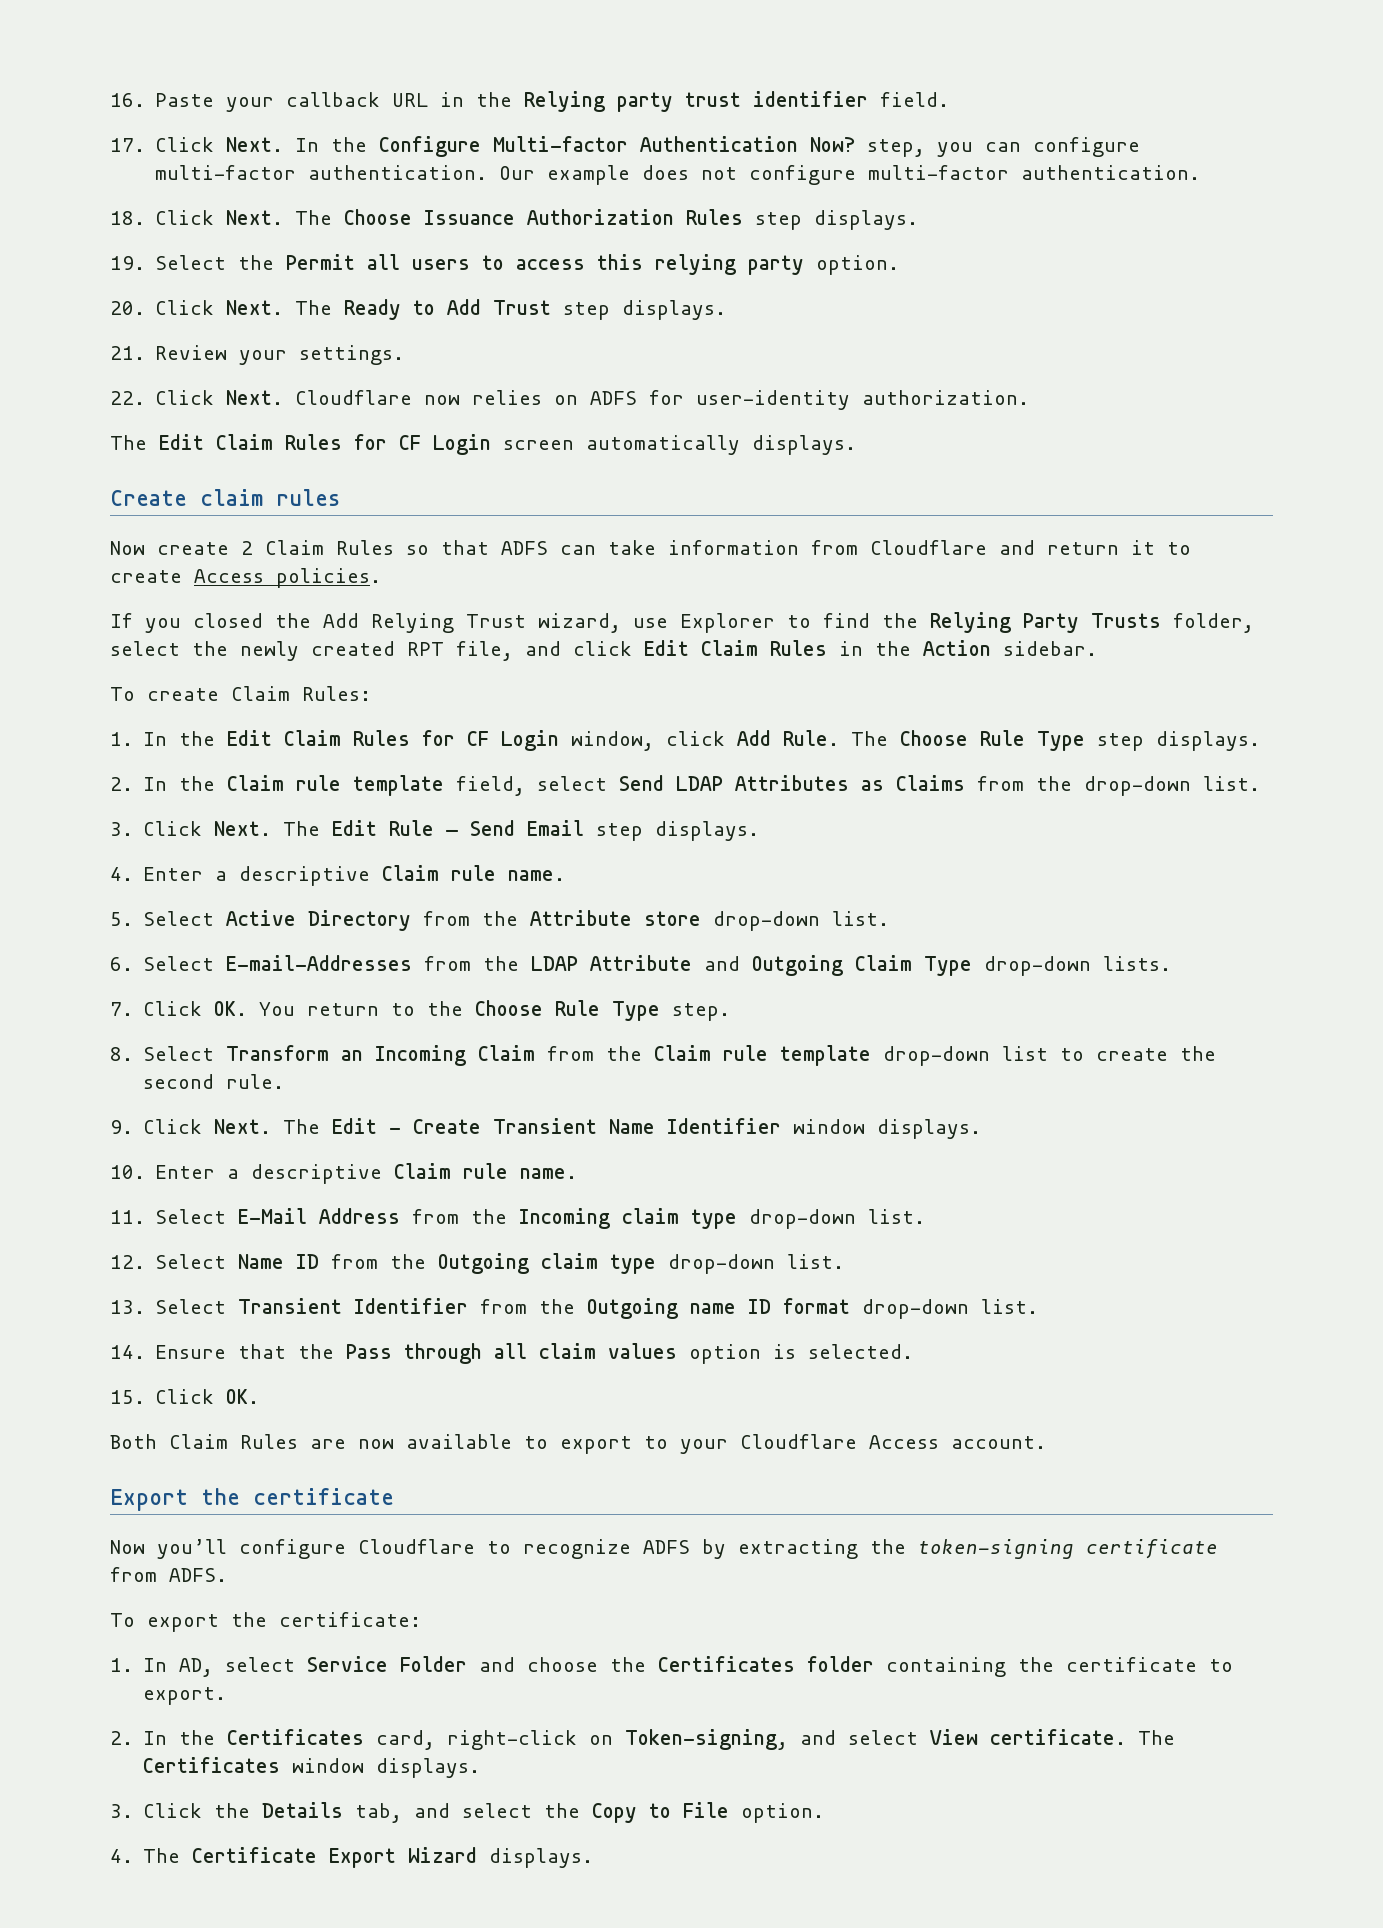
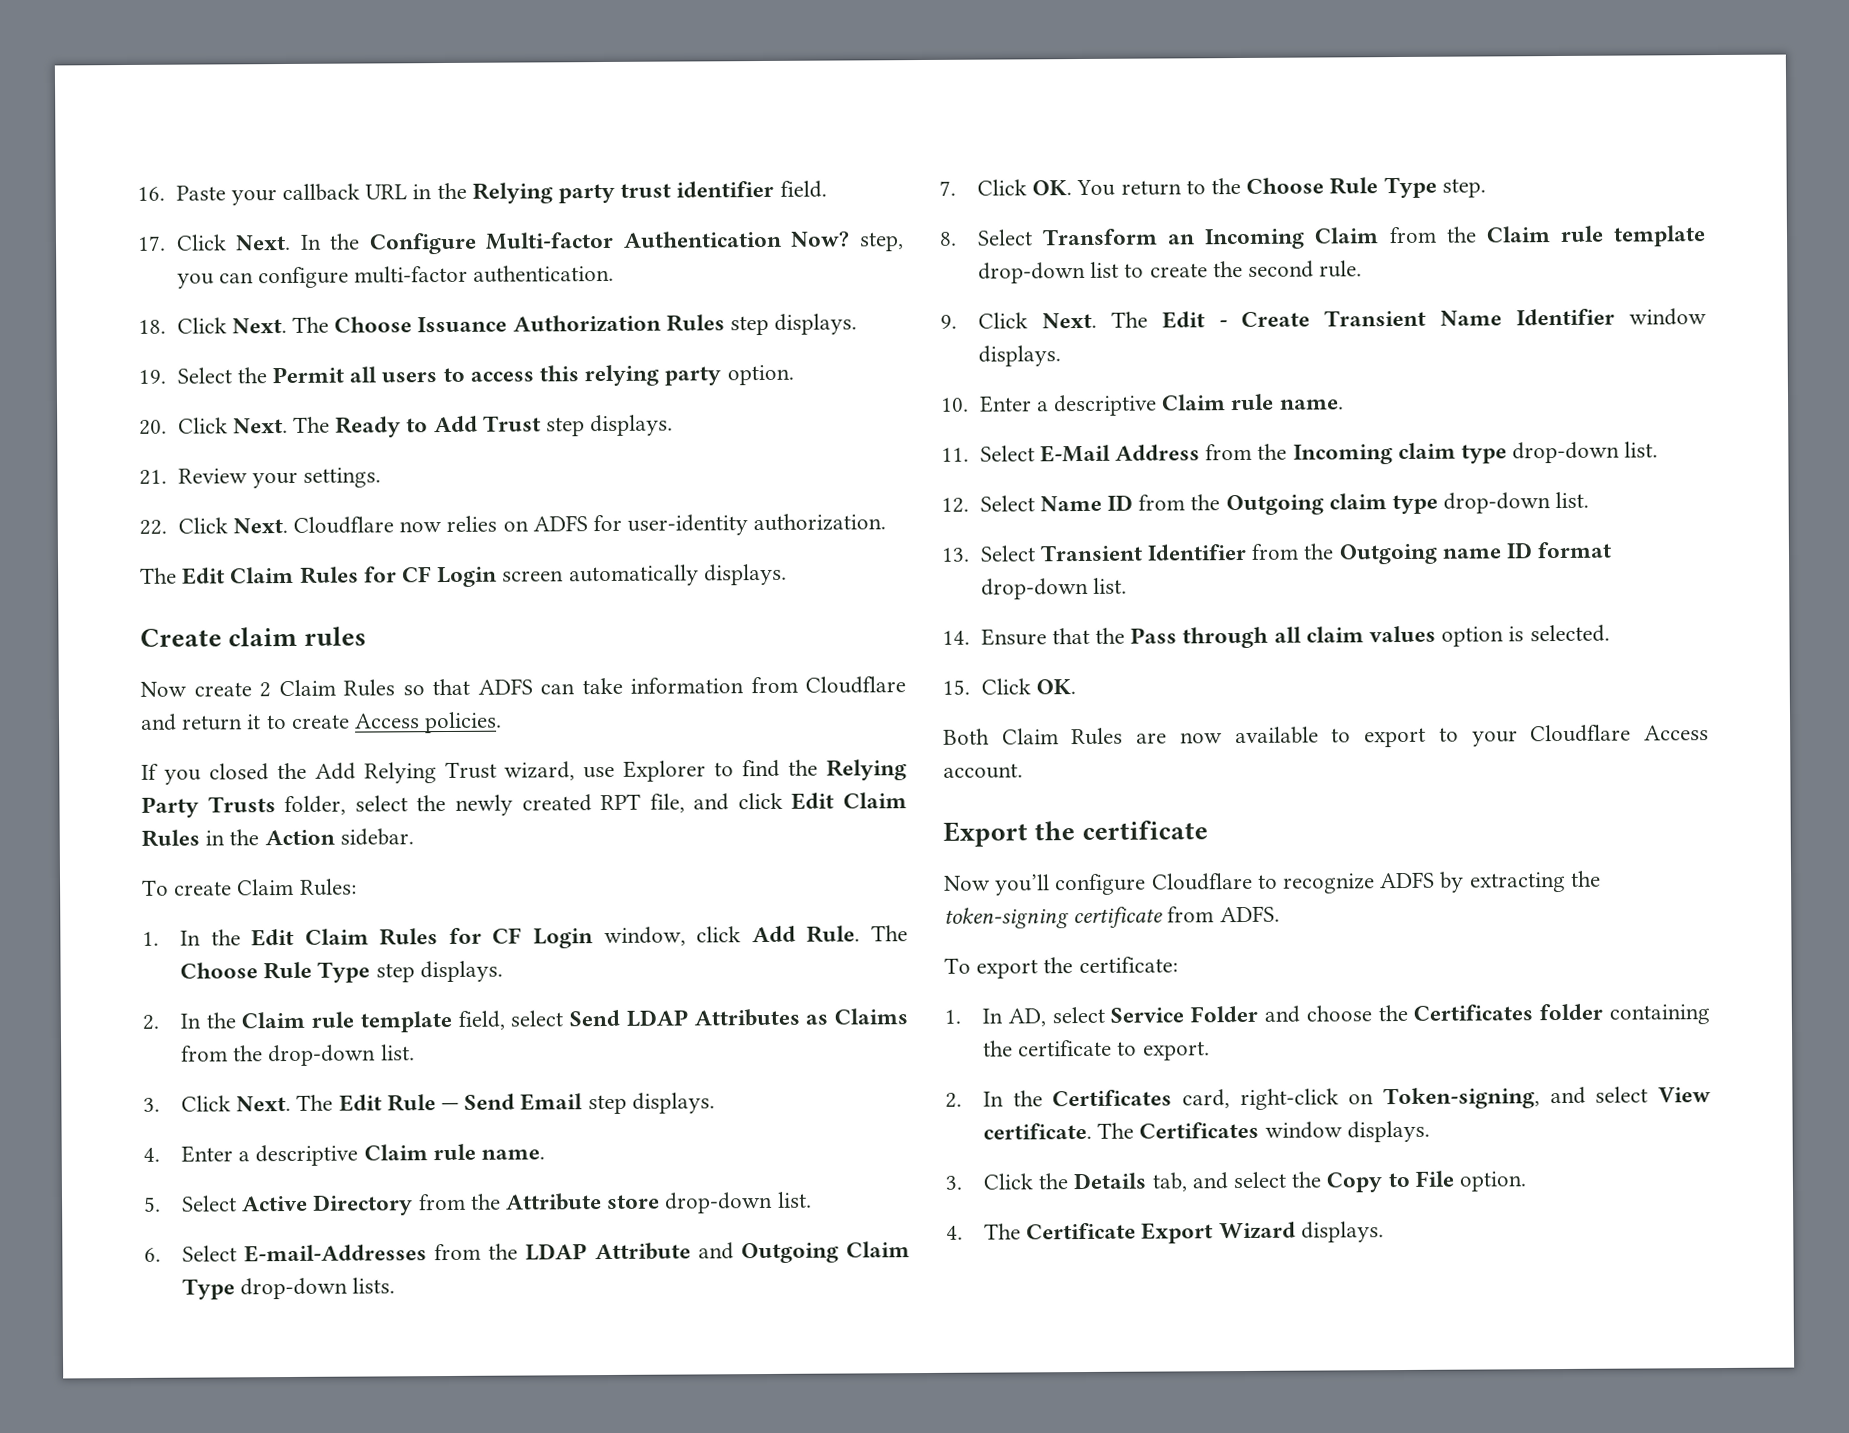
- Our example does not configure multi-factor authentication.

